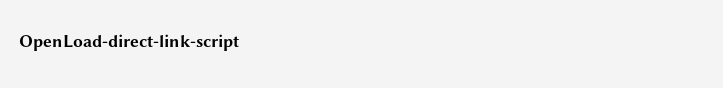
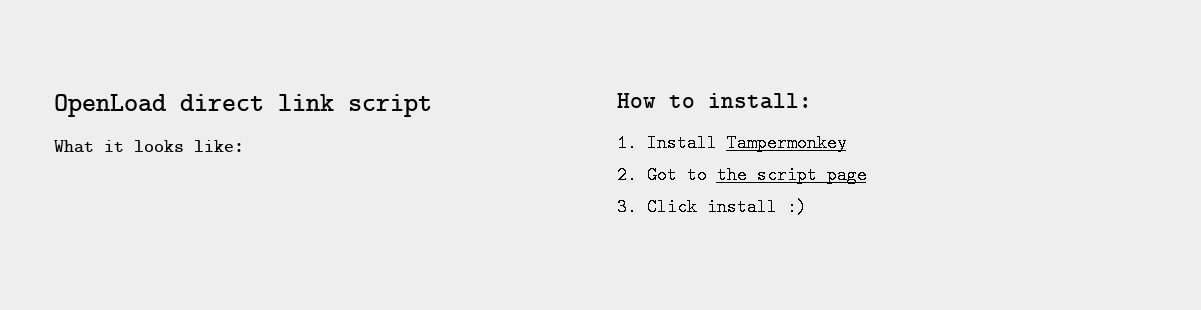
- OpenLoad-direct-link-script
+ OpenLoad direct link script
+ What it looks like:
+ How to install:
+ 1. Install Tampermonkey
+ 2. Got to the script page
+ 3. Click install :)

